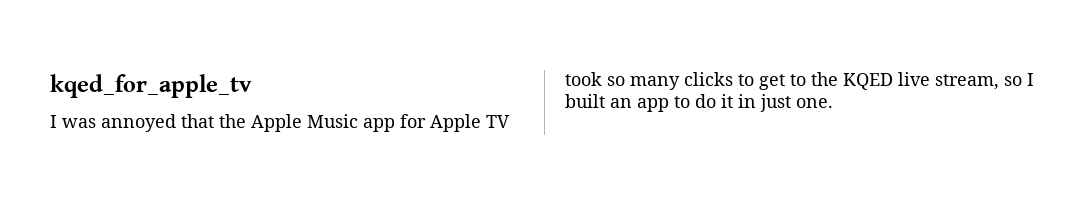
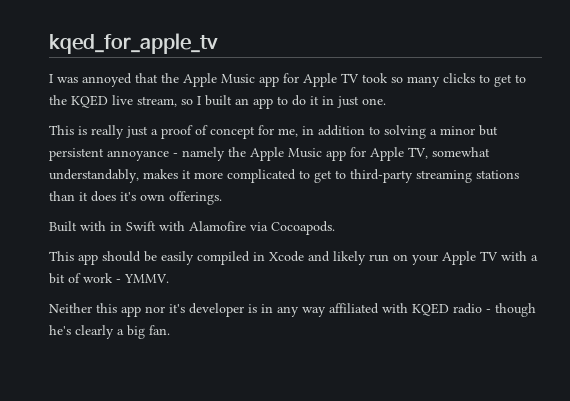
+ This is really just a proof of concept for me, in addition to solving a minor but persistent annoyance - namely the Apple Music app for Apple TV, somewhat understandably, makes it more complicated to get to third-party streaming stations than it does it's own offerings.
+ Built with in Swift with Alamofire via Cocoapods.
+ This app should be easily compiled in Xcode and likely run on your Apple TV with a bit of work - YMMV.
+ Neither this app nor it's developer is in any way affiliated with KQED radio - though he's clearly a big fan.

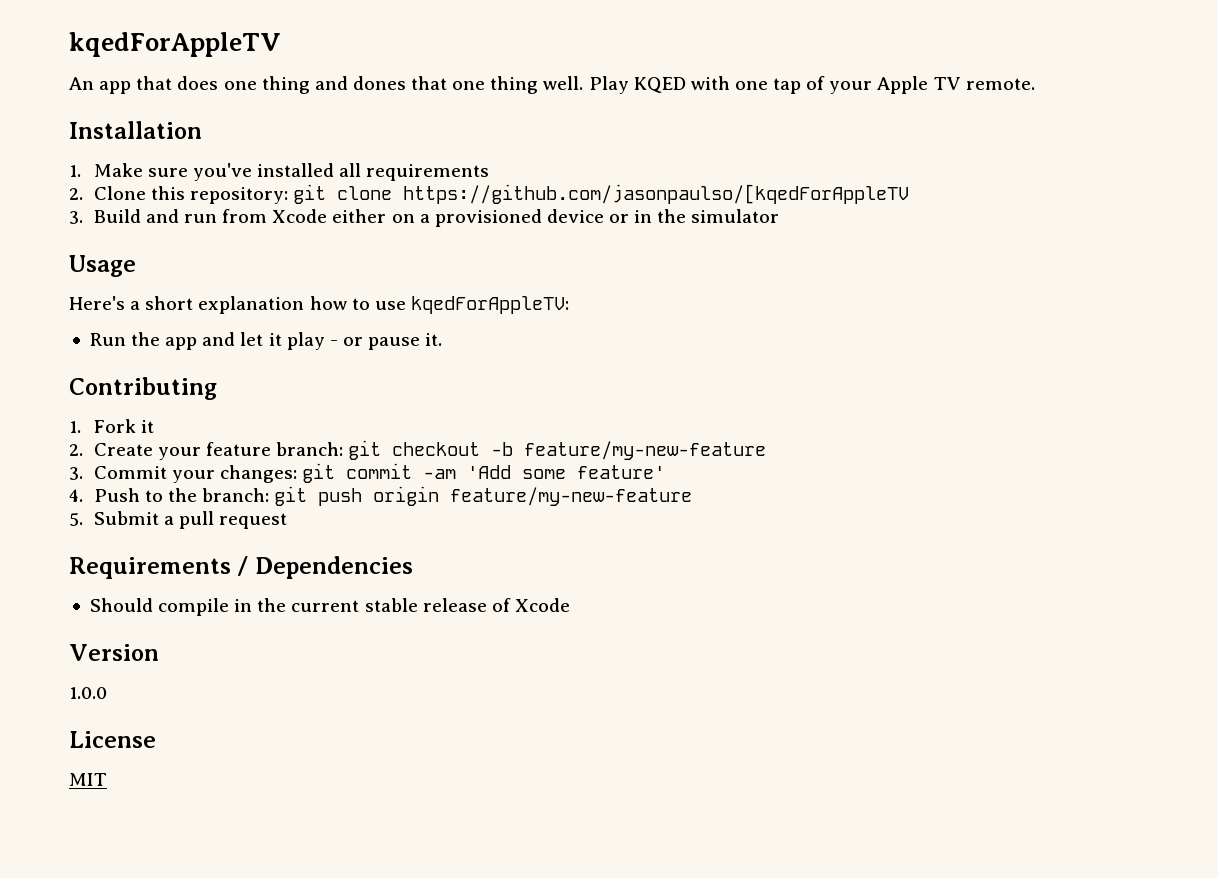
- kqed_for_apple_tv
- I was annoyed that the Apple Music app for Apple TV took so many clicks to get to the KQED live stream, so I built an app to do it in just one.
- This is really just a proof of concept for me, in addition to solving a minor but persistent annoyance - namely the Apple Music app for Apple TV, somewhat understandably, makes it more complicated to get to third-party streaming stations than it does it's own offerings.
- Built with in Swift with Alamofire via Cocoapods.
- This app should be easily compiled in Xcode and likely run on your Apple TV with a bit of work - YMMV.
- Neither this app nor it's developer is in any way affiliated with KQED radio - though he's clearly a big fan.
+ kqedForAppleTV
+ An app that does one thing and dones that one thing well. Play KQED with one tap of your Apple TV remote.
+ Installation
+ 1. Make sure you've installed all requirements
+ 2. Clone this repository: git clone https://github.com/jasonpaulso/[kqedForAppleTV
+ 3. Build and run from Xcode either on a provisioned device or in the simulator
+ Usage
+ Here's a short explanation how to use kqedForAppleTV:
+ Run the app and let it play - or pause it.
+ Contributing
+ 1. Fork it
+ 2. Create your feature branch: git checkout -b feature/my-new-feature
+ 3. Commit your changes: git commit -am 'Add some feature'
+ 4. Push to the branch: git push origin feature/my-new-feature
+ 5. Submit a pull request
+ Requirements / Dependencies
+ Should compile in the current stable release of Xcode
+ Version
+ 1.0.0
+ License
+ MIT

